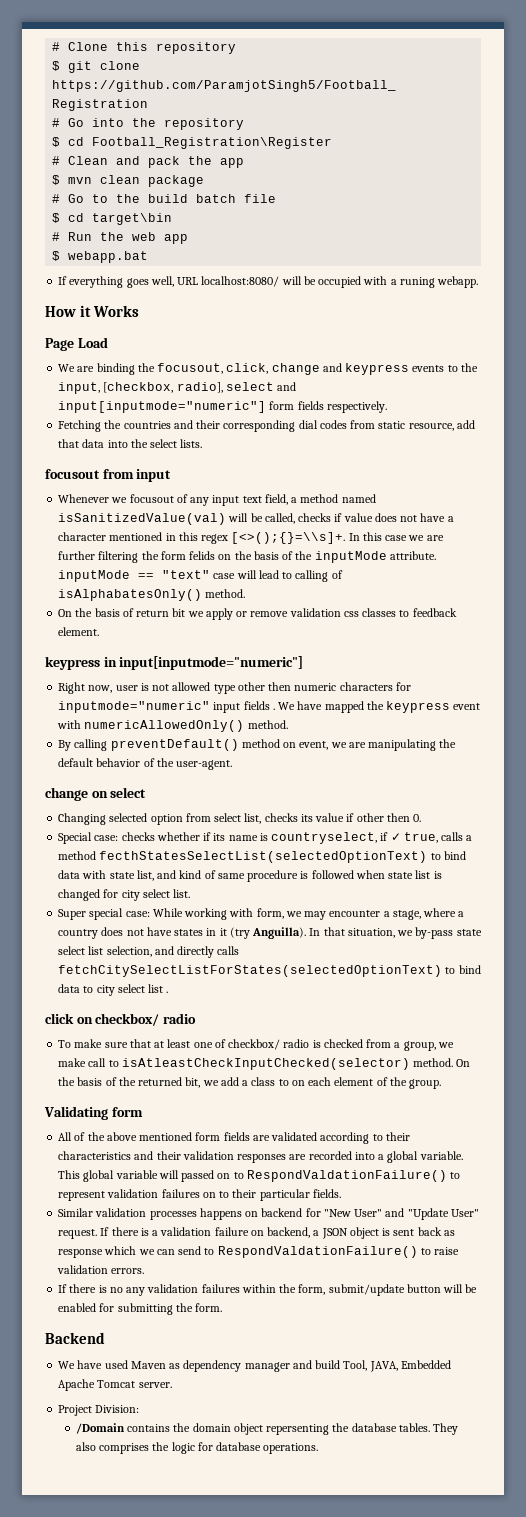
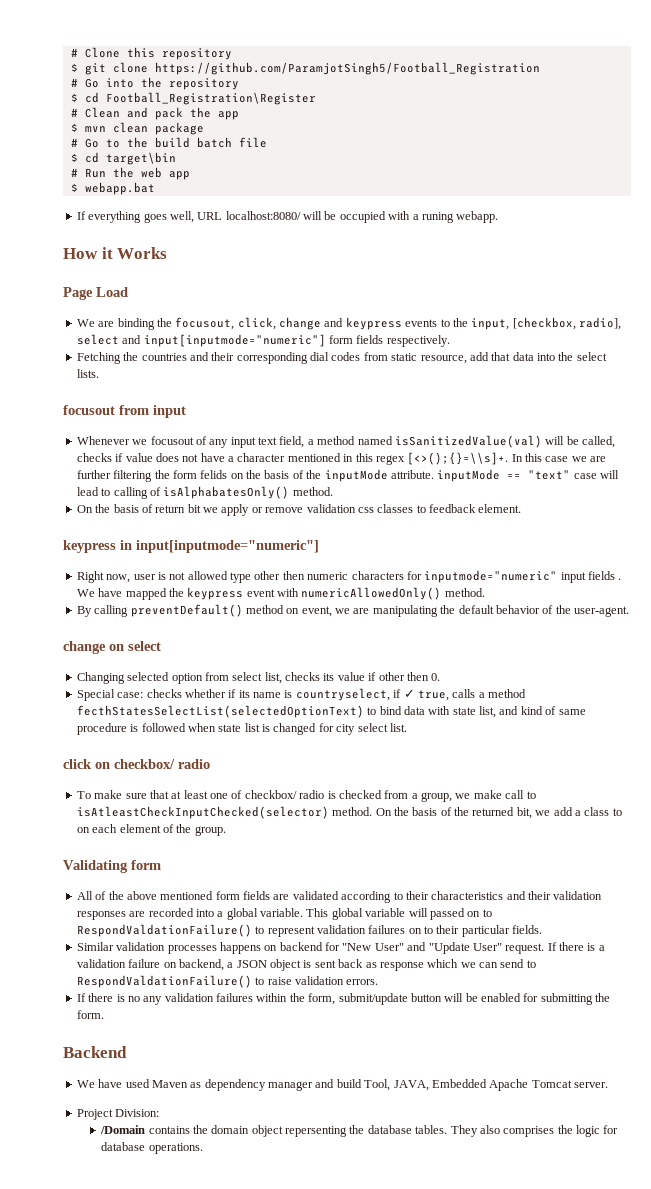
- Super special case: While working with form, we may encounter a stage, where a country does not have states in it (try Anguilla). In that situation, we by-pass state select list selection, and directly calls fetchCitySelectListForStates(selectedOptionText) to bind data to city select list .

